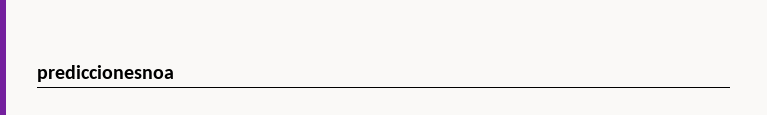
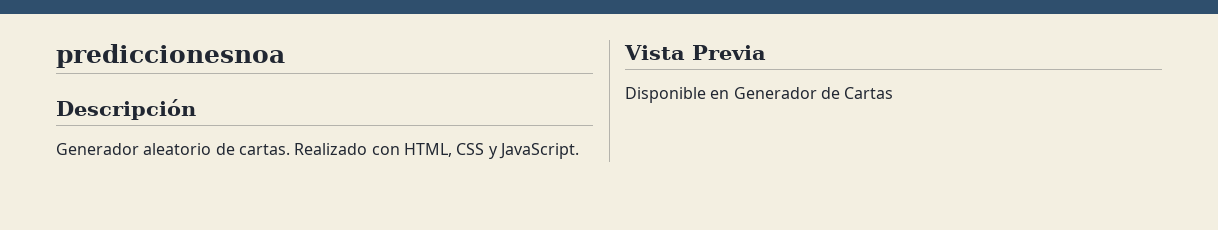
+ Descripción
+ Generador aleatorio de cartas. Realizado con HTML, CSS y JavaScript.
+ Vista Previa
+ Disponible en Generador de Cartas

